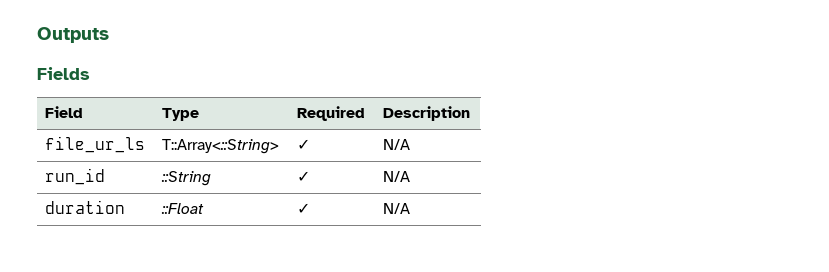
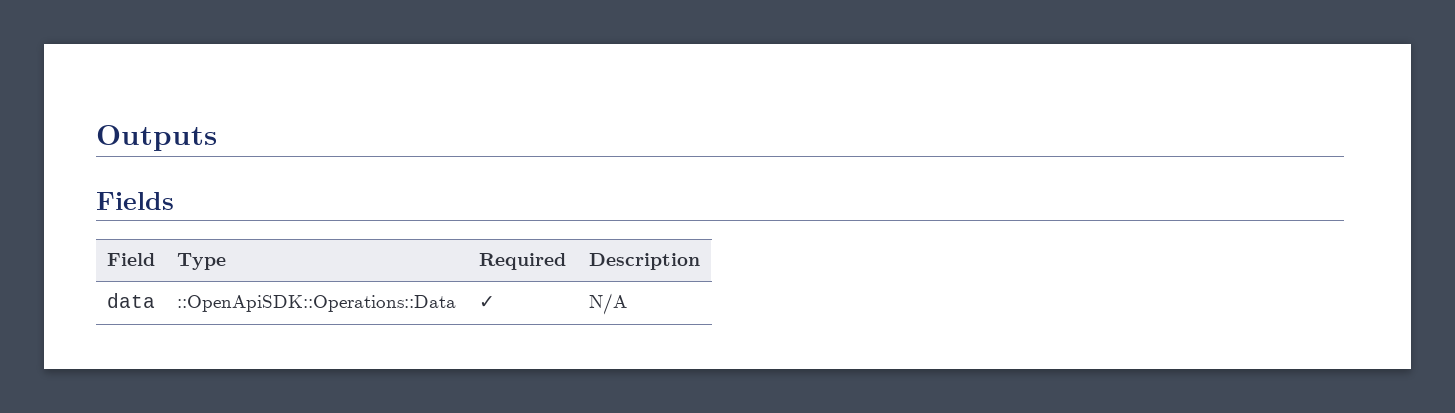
- file_ur_ls | T::Array<::String> | ✓ | N/A
- run_id | ::String | ✓ | N/A
- duration | ::Float | ✓ | N/A
+ data | ::OpenApiSDK::Operations::Data | ✓ | N/A

